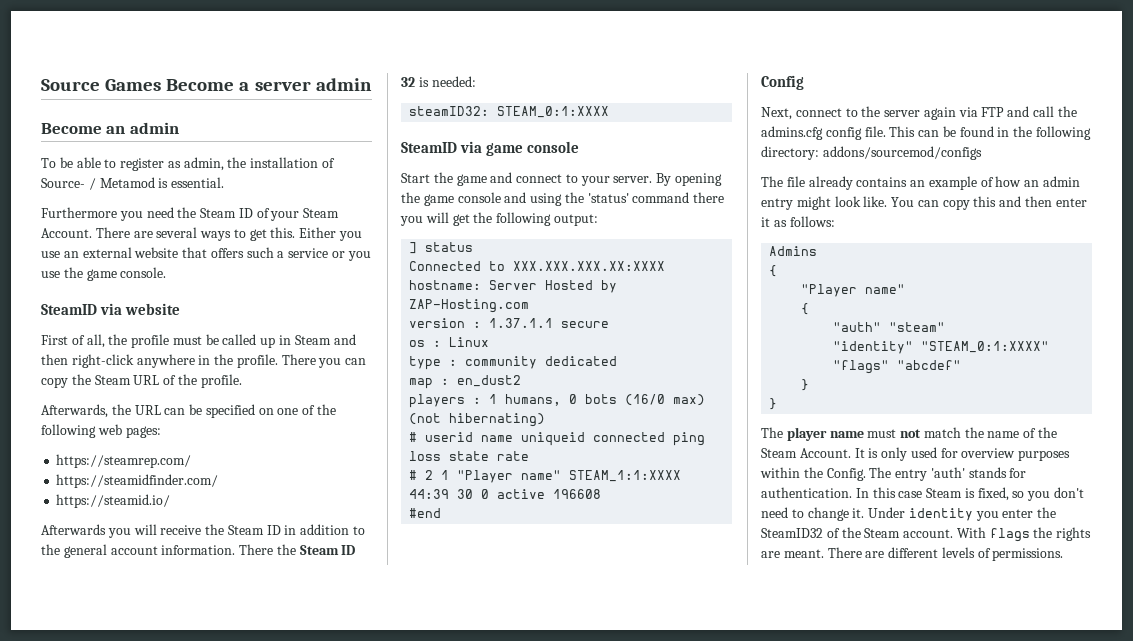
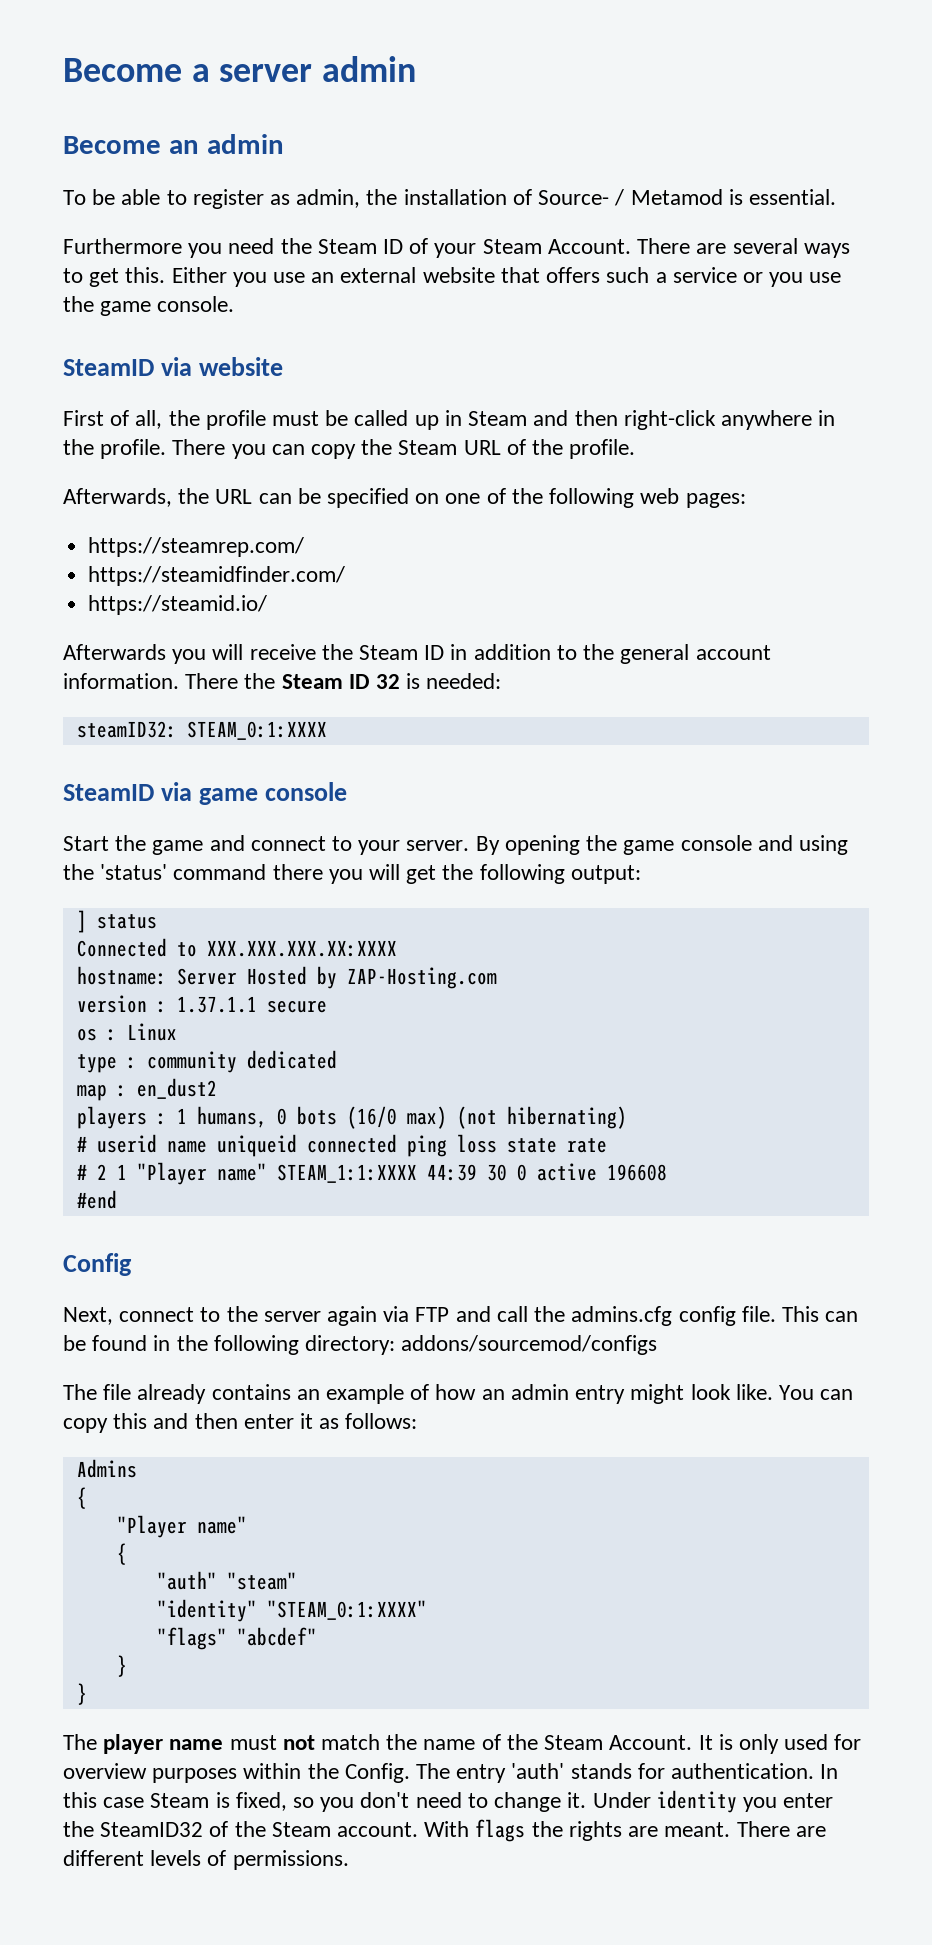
- Source Games Become a server admin
+ Become a server admin

